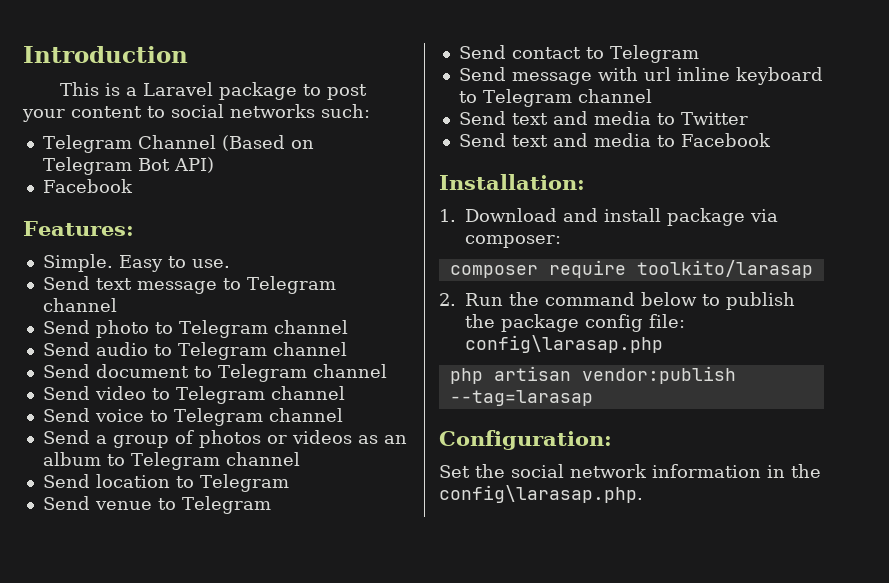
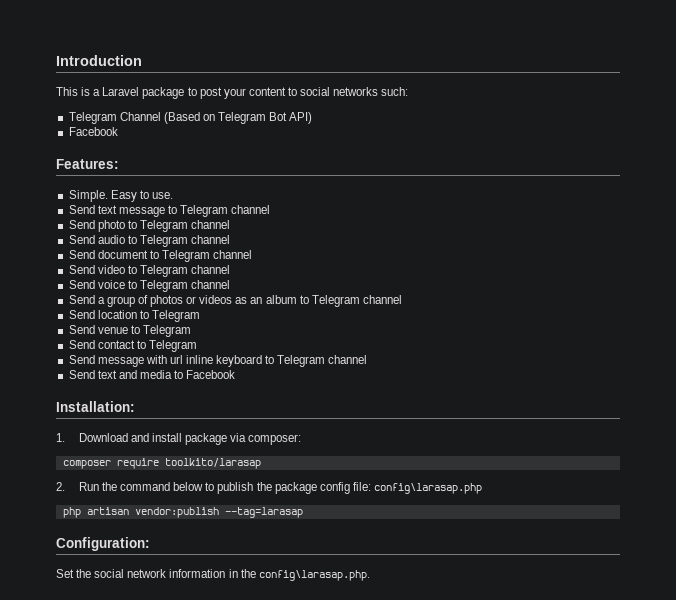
- Send text and media to Twitter

